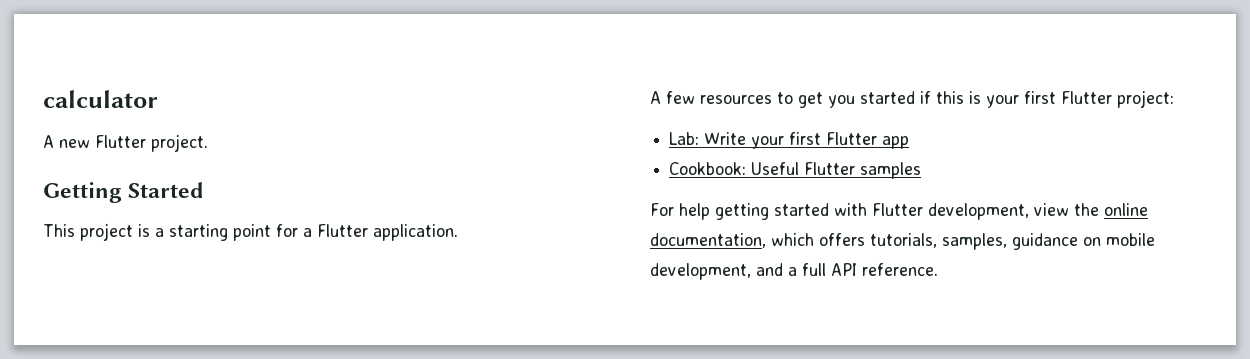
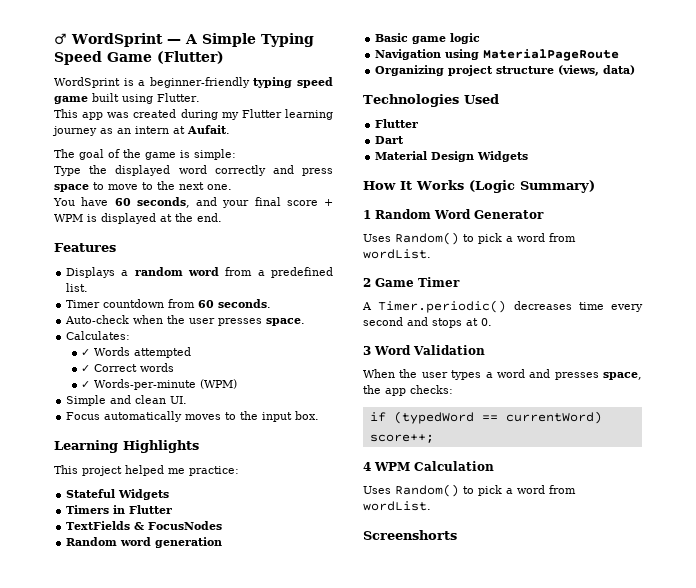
- calculator
- A new Flutter project.
- Getting Started
- This project is a starting point for a Flutter application.
- A few resources to get you started if this is your first Flutter project:
- Lab: Write your first Flutter app
- Cookbook: Useful Flutter samples
- For help getting started with Flutter development, view the online documentation, which offers tutorials, samples, guidance on mobile development, and a full API reference.
+ ♂ WordSprint — A Simple Typing Speed Game (Flutter)
+ WordSprint is a beginner-friendly typing speed game built using Flutter.
+ This app was created during my Flutter learning journey as an intern at Aufait.
+ The goal of the game is simple:
+ Type the displayed word correctly and press space to move to the next one.
+ You have 60 seconds, and your final score + WPM is displayed at the end.
+ Features
+ Displays a random word from a predefined list.
+ Timer countdown from 60 seconds.
+ Auto-check when the user presses space.
+ Calculates:
+ ✓ Words attempted
+ ✓ Correct words
+ ✓ Words-per-minute (WPM)
+ Simple and clean UI.
+ Focus automatically moves to the input box.
+ Learning Highlights
+ This project helped me practice:
+ Stateful Widgets
+ Timers in Flutter
+ TextFields & FocusNodes
+ Random word generation
+ Basic game logic
+ Navigation using MaterialPageRoute
+ Organizing project structure (views, data)
+ Technologies Used
+ Flutter
+ Dart
+ Material Design Widgets
+ How It Works (Logic Summary)
+ 1 Random Word Generator
+ Uses Random() to pick a word from wordList.
+ 2 Game Timer
+ A Timer.periodic() decreases time every second and stops at 0.
+ 3 Word Validation
+ When the user types a word and presses space, the app checks:
+ if (typedWord == currentWord) score++;
+ 4 WPM Calculation
+ Uses Random() to pick a word from wordList.
+ Screenshorts

